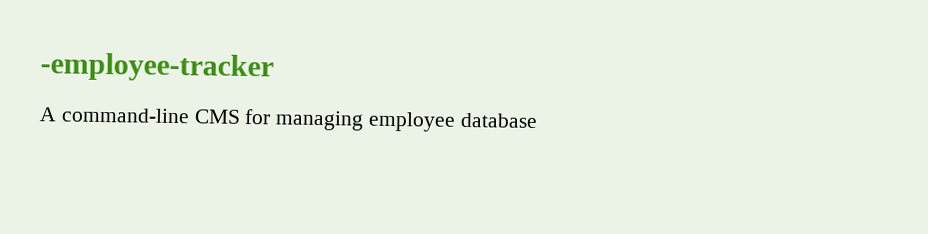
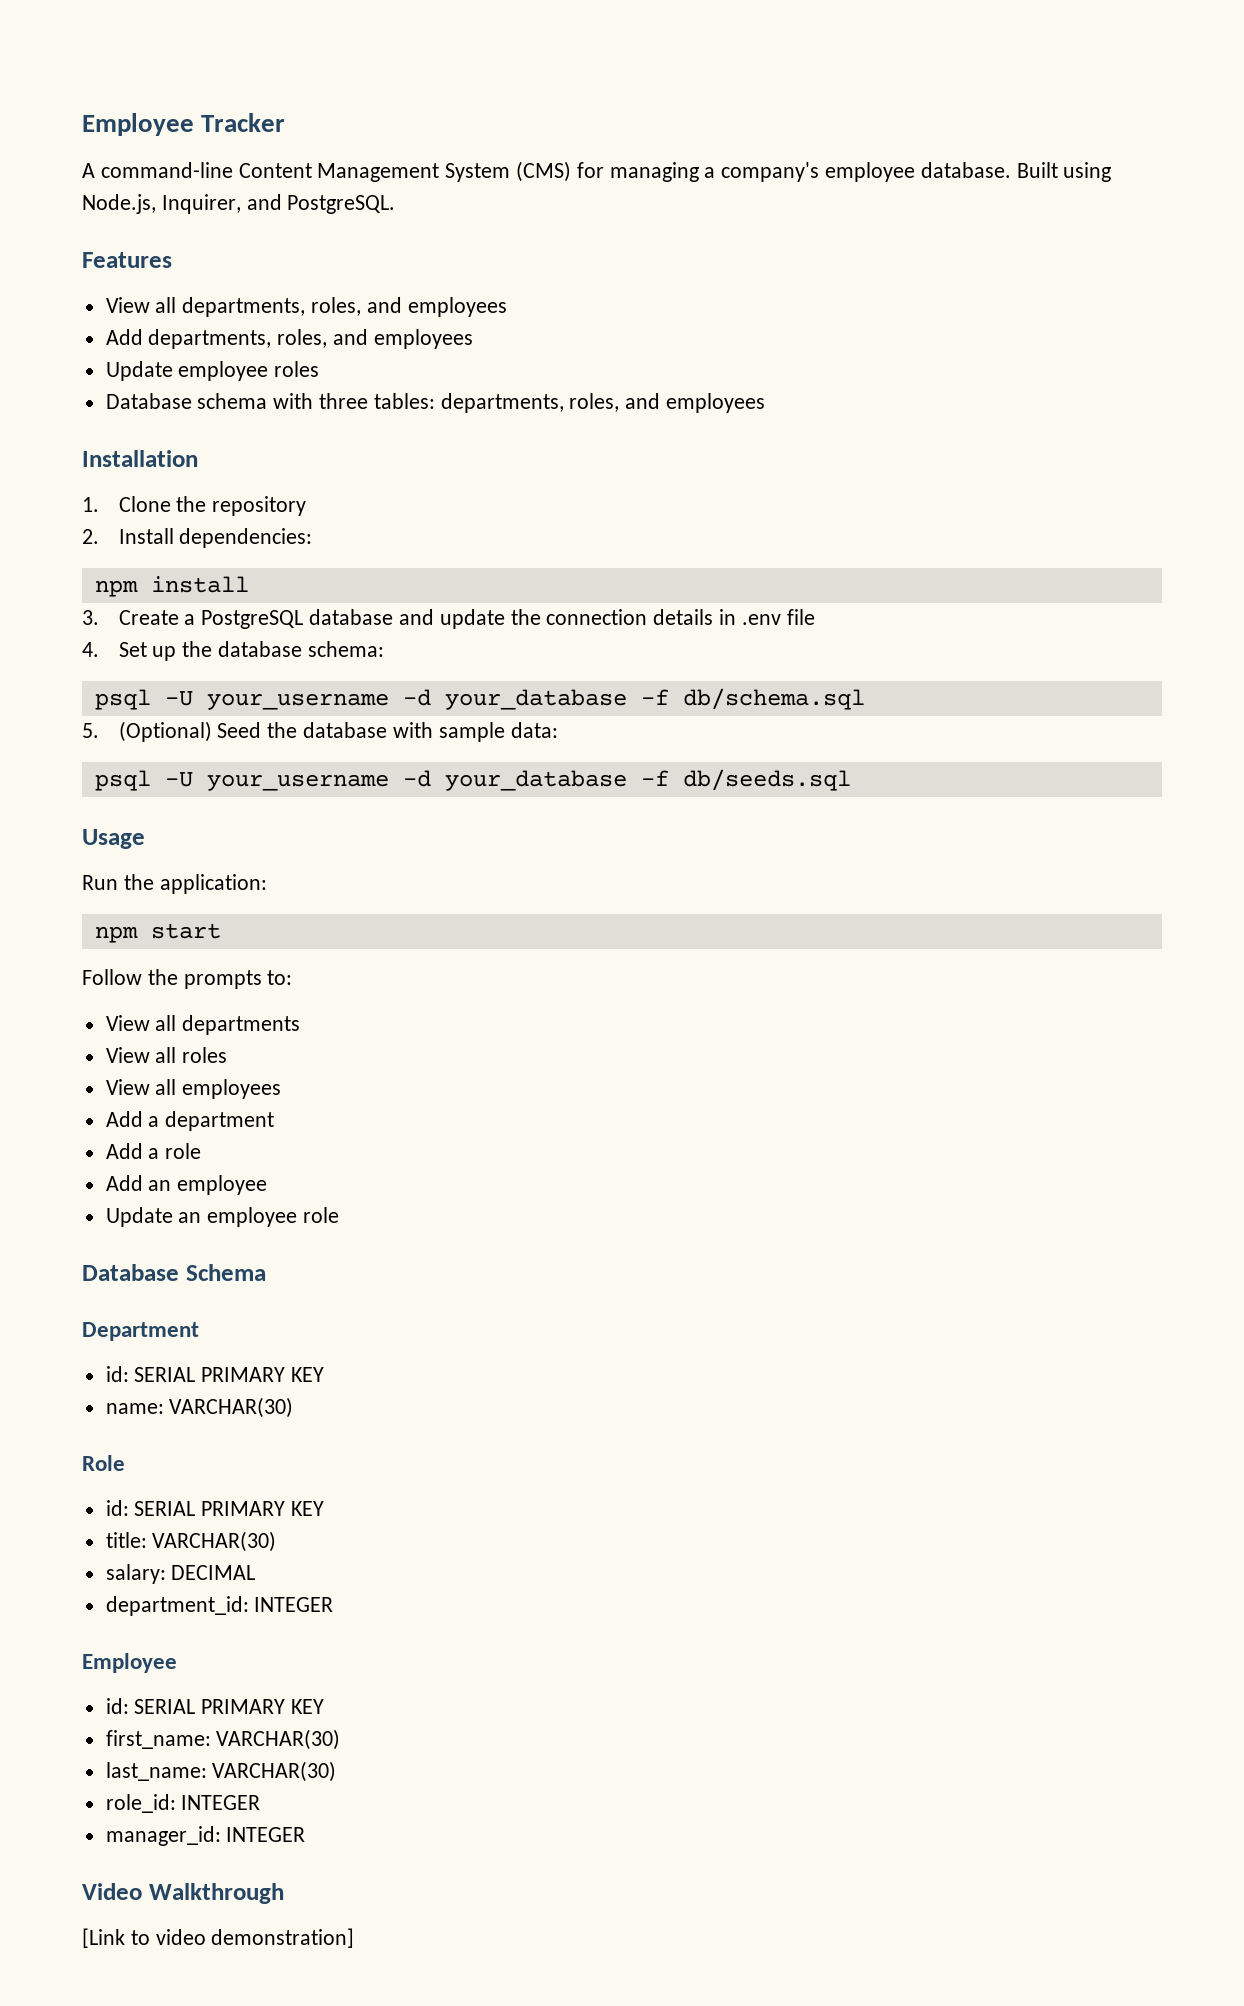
- -employee-tracker
+ Employee Tracker
- A command-line CMS for managing employee database
+ A command-line Content Management System (CMS) for managing a company's employee database. Built using Node.js, Inquirer, and PostgreSQL.
+ Features
+ View all departments, roles, and employees
+ Add departments, roles, and employees
+ Update employee roles
+ Database schema with three tables: departments, roles, and employees
+ Installation
+ 1. Clone the repository
+ 2. Install dependencies:
+ npm install
+ 3. Create a PostgreSQL database and update the connection details in .env file
+ 4. Set up the database schema:
+ psql -U your_username -d your_database -f db/schema.sql
+ 5. (Optional) Seed the database with sample data:
+ psql -U your_username -d your_database -f db/seeds.sql
+ Usage
+ Run the application:
+ npm start
+ Follow the prompts to:
+ View all departments
+ View all roles
+ View all employees
+ Add a department
+ Add a role
+ Add an employee
+ Update an employee role
+ Database Schema
+ Department
+ id: SERIAL PRIMARY KEY
+ name: VARCHAR(30)
+ Role
+ id: SERIAL PRIMARY KEY
+ title: VARCHAR(30)
+ salary: DECIMAL
+ department_id: INTEGER
+ Employee
+ id: SERIAL PRIMARY KEY
+ first_name: VARCHAR(30)
+ last_name: VARCHAR(30)
+ role_id: INTEGER
+ manager_id: INTEGER
+ Video Walkthrough
+ [Link to video demonstration]

